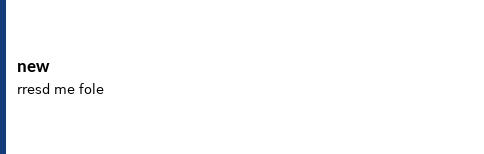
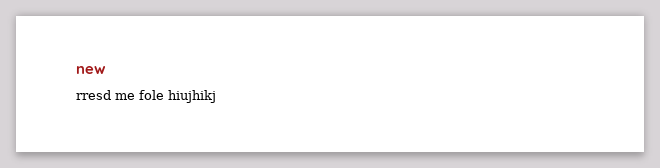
- rresd me fole
+ rresd me fole hiujhikj

